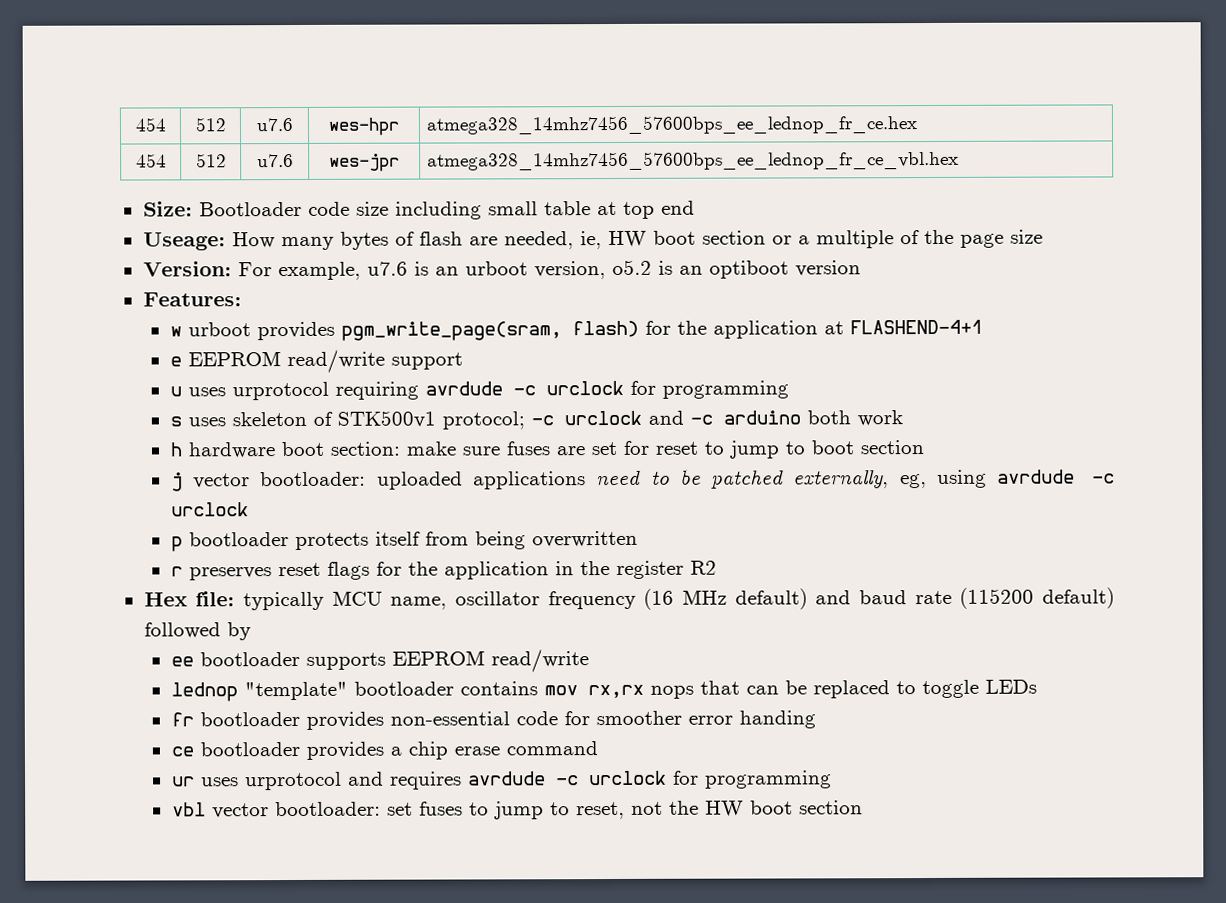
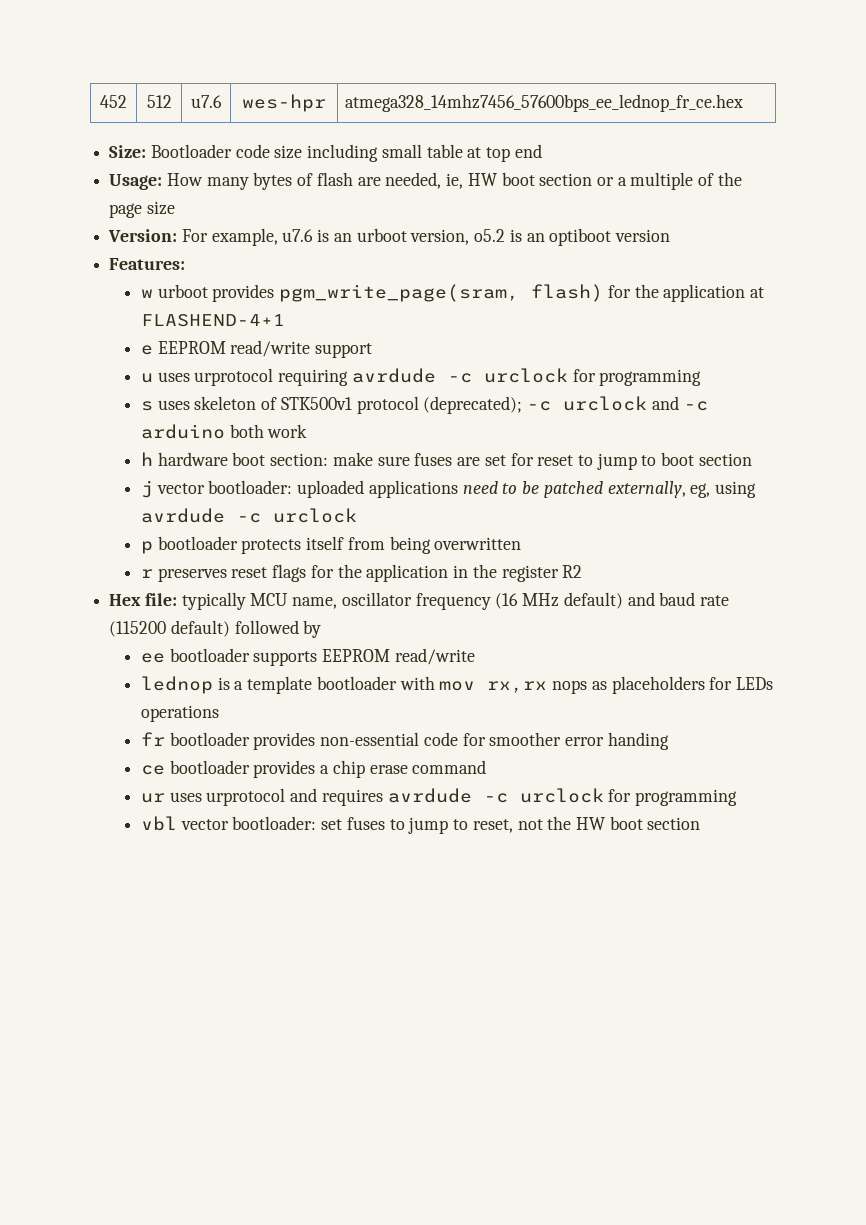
- 454 | 512 | u7.6 | wes-hpr | atmega328_14mhz7456_57600bps_ee_lednop_fr_ce.hex
+ 452 | 512 | u7.6 | wes-hpr | atmega328_14mhz7456_57600bps_ee_lednop_fr_ce.hex
- 454 | 512 | u7.6 | wes-jpr | atmega328_14mhz7456_57600bps_ee_lednop_fr_ce_vbl.hex
- Useage: How many bytes of flash are needed, ie, HW boot section or a multiple of the page size
+ Usage: How many bytes of flash are needed, ie, HW boot section or a multiple of the page size
- s uses skeleton of STK500v1 protocol; -c urclock and -c arduino both work
+ s uses skeleton of STK500v1 protocol (deprecated); -c urclock and -c arduino both work
- lednop "template" bootloader contains mov rx,rx nops that can be replaced to toggle LEDs
+ lednop is a template bootloader with mov rx,rx nops as placeholders for LEDs operations

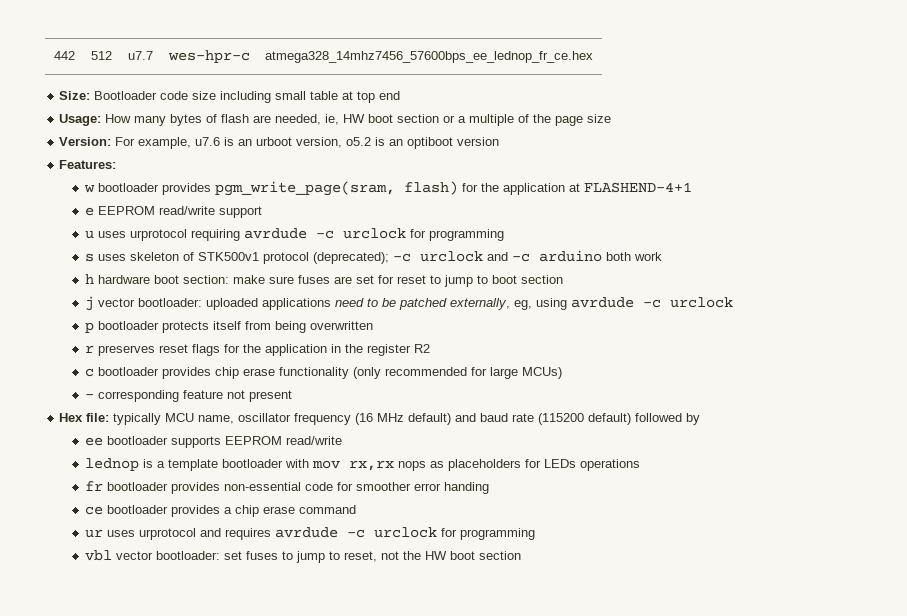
- 452 | 512 | u7.6 | wes-hpr | atmega328_14mhz7456_57600bps_ee_lednop_fr_ce.hex
+ 442 | 512 | u7.7 | wes-hpr-c | atmega328_14mhz7456_57600bps_ee_lednop_fr_ce.hex
- w urboot provides pgm_write_page(sram, flash) for the application at FLASHEND-4+1
+ w bootloader provides pgm_write_page(sram, flash) for the application at FLASHEND-4+1
+ c bootloader provides chip erase functionality (only recommended for large MCUs)
+ - corresponding feature not present

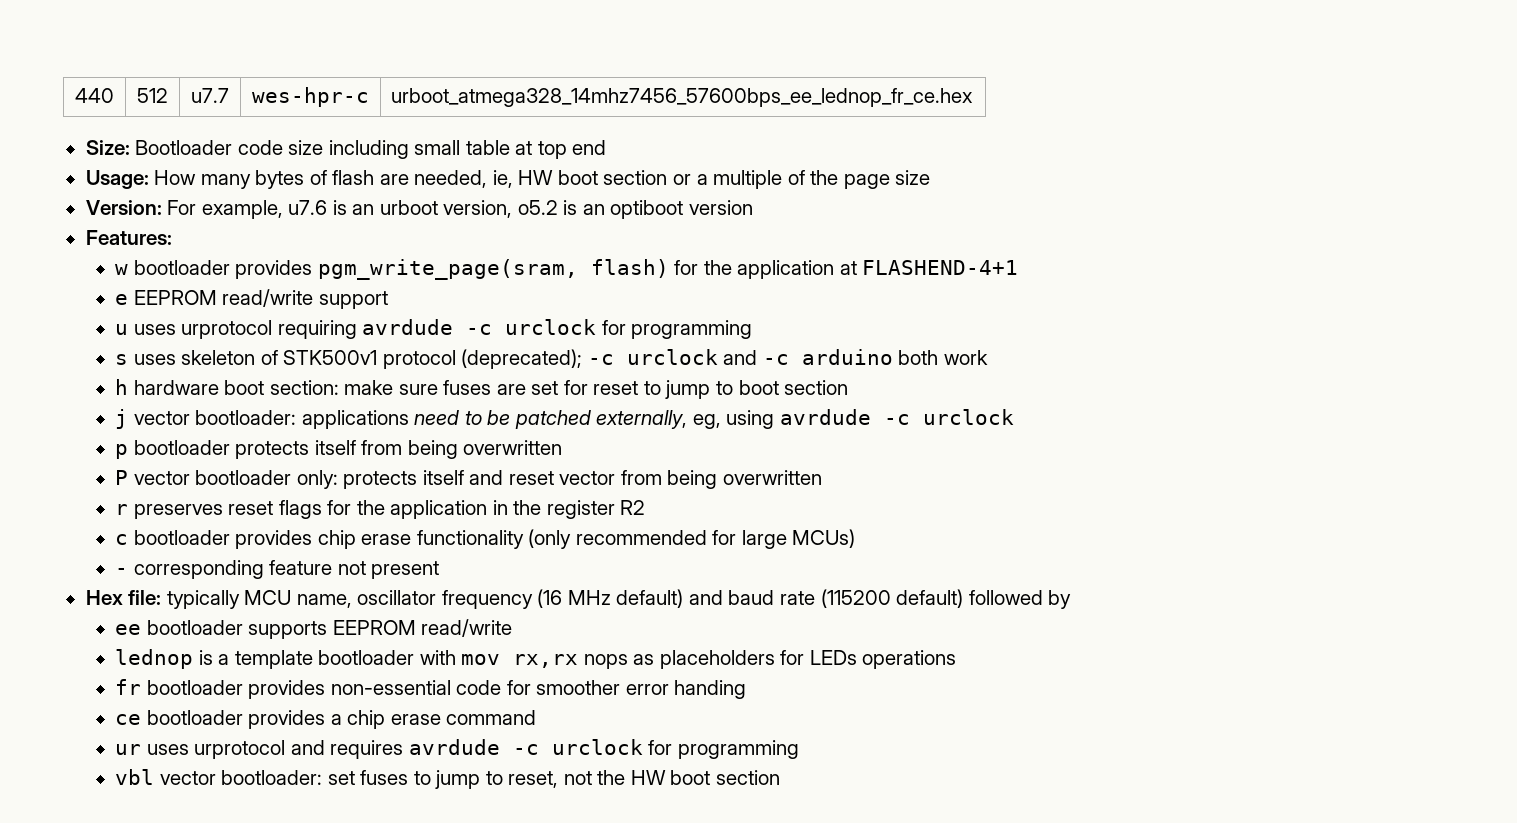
- 442 | 512 | u7.7 | wes-hpr-c | atmega328_14mhz7456_57600bps_ee_lednop_fr_ce.hex
+ 440 | 512 | u7.7 | wes-hpr-c | urboot_atmega328_14mhz7456_57600bps_ee_lednop_fr_ce.hex
- j vector bootloader: uploaded applications need to be patched externally, eg, using avrdude -c urclock
+ j vector bootloader: applications need to be patched externally, eg, using avrdude -c urclock
+ P vector bootloader only: protects itself and reset vector from being overwritten

